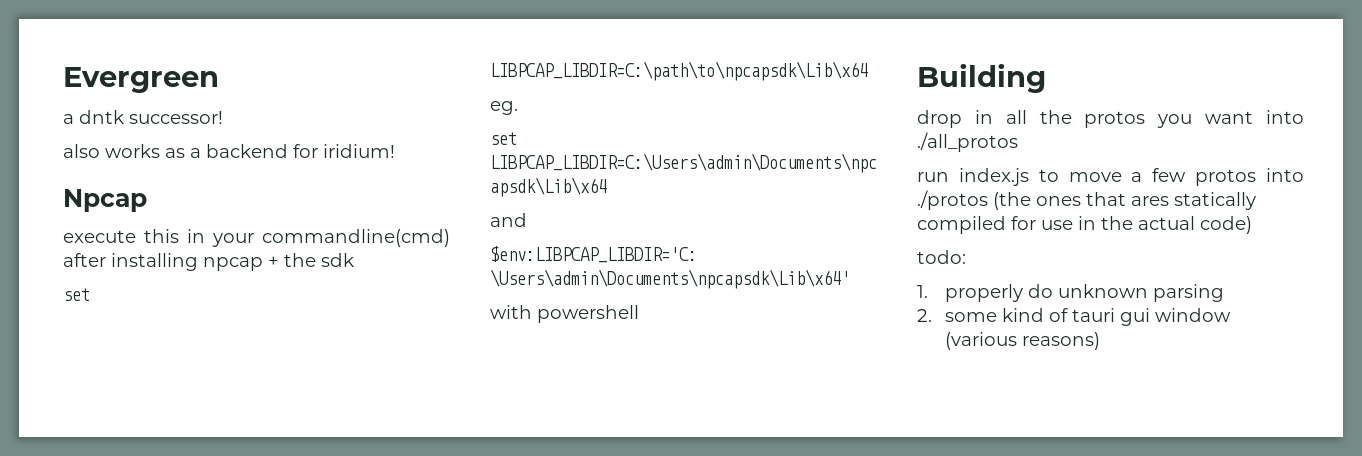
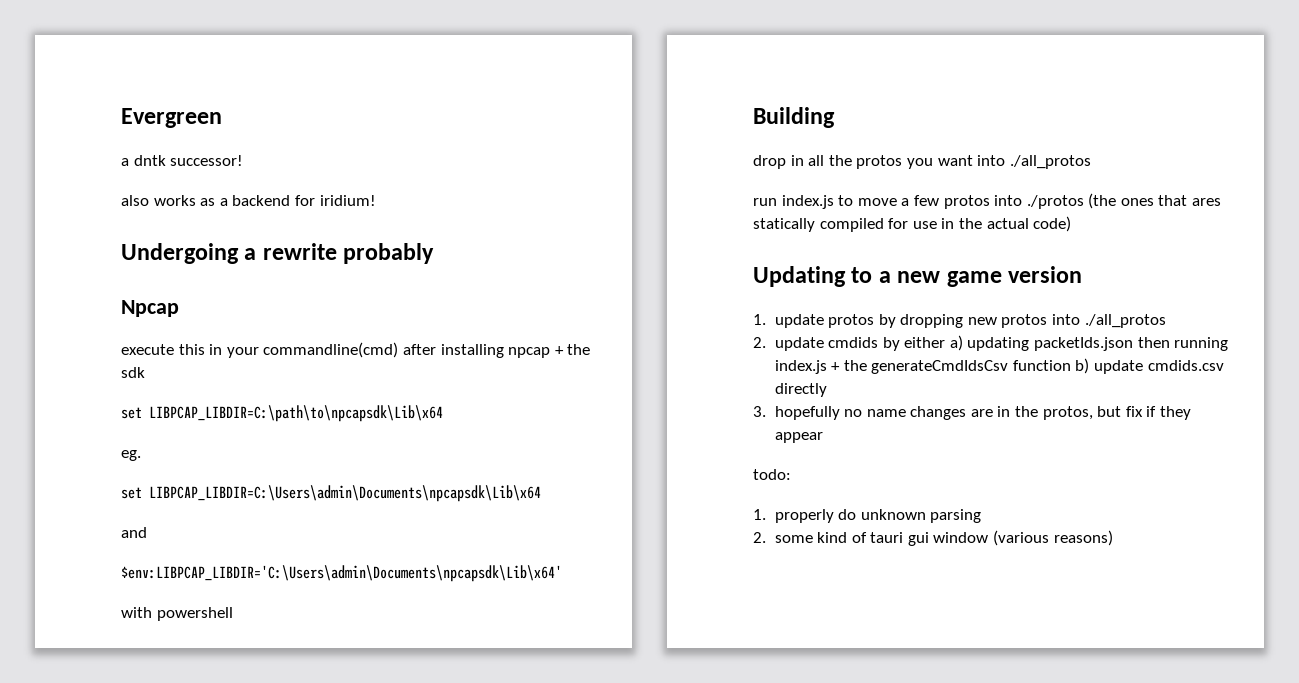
+ Undergoing a rewrite probably
+ Updating to a new game version
+ 1. update protos by dropping new protos into ./all_protos
+ 2. update cmdids by either a) updating packetIds.json then running index.js + the generateCmdIdsCsv function b) update cmdids.csv directly
+ 3. hopefully no name changes are in the protos, but fix if they appear

